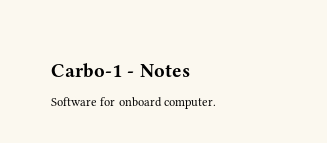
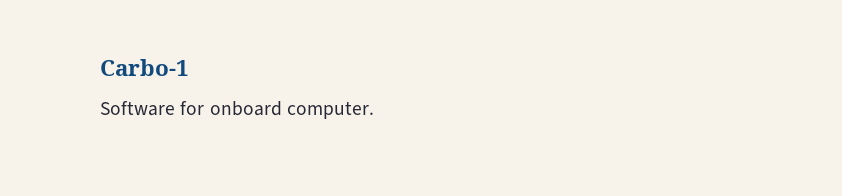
- Carbo-1 - Notes
+ Carbo-1

